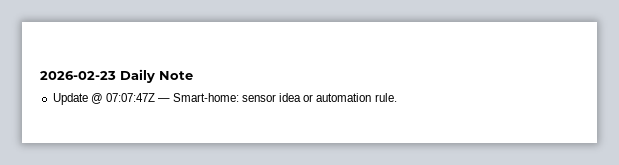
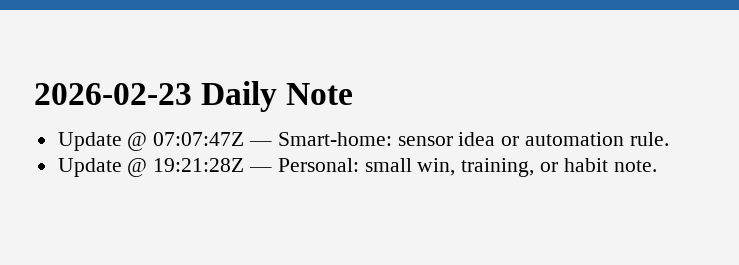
+ Update @ 19:21:28Z — Personal: small win, training, or habit note.

